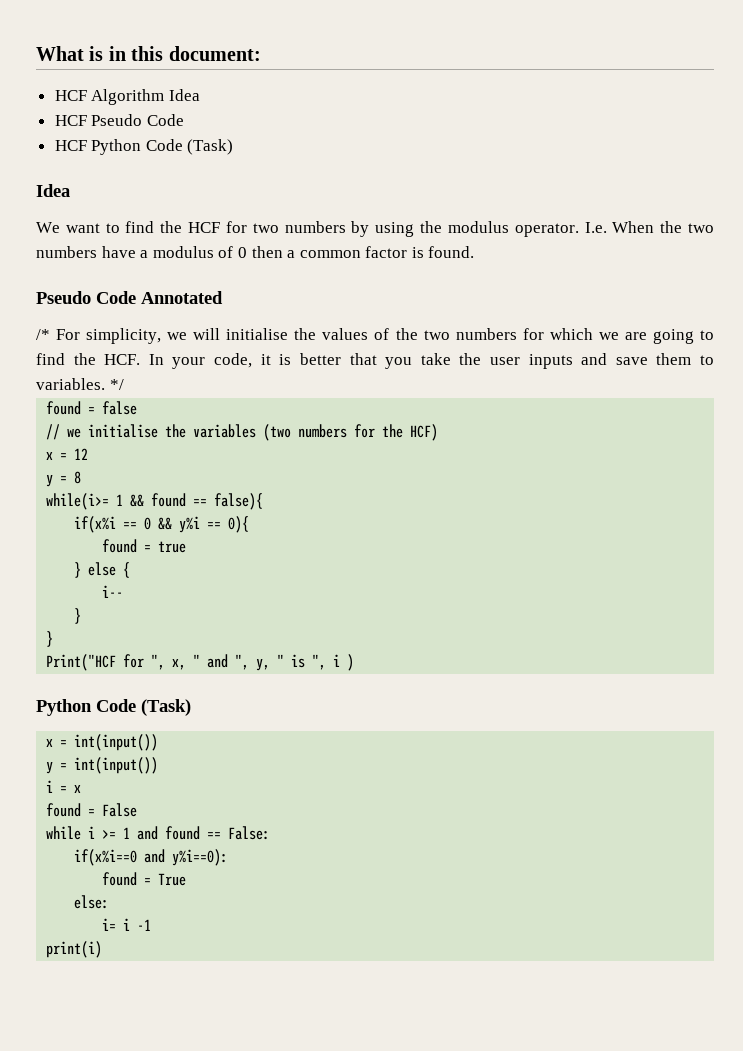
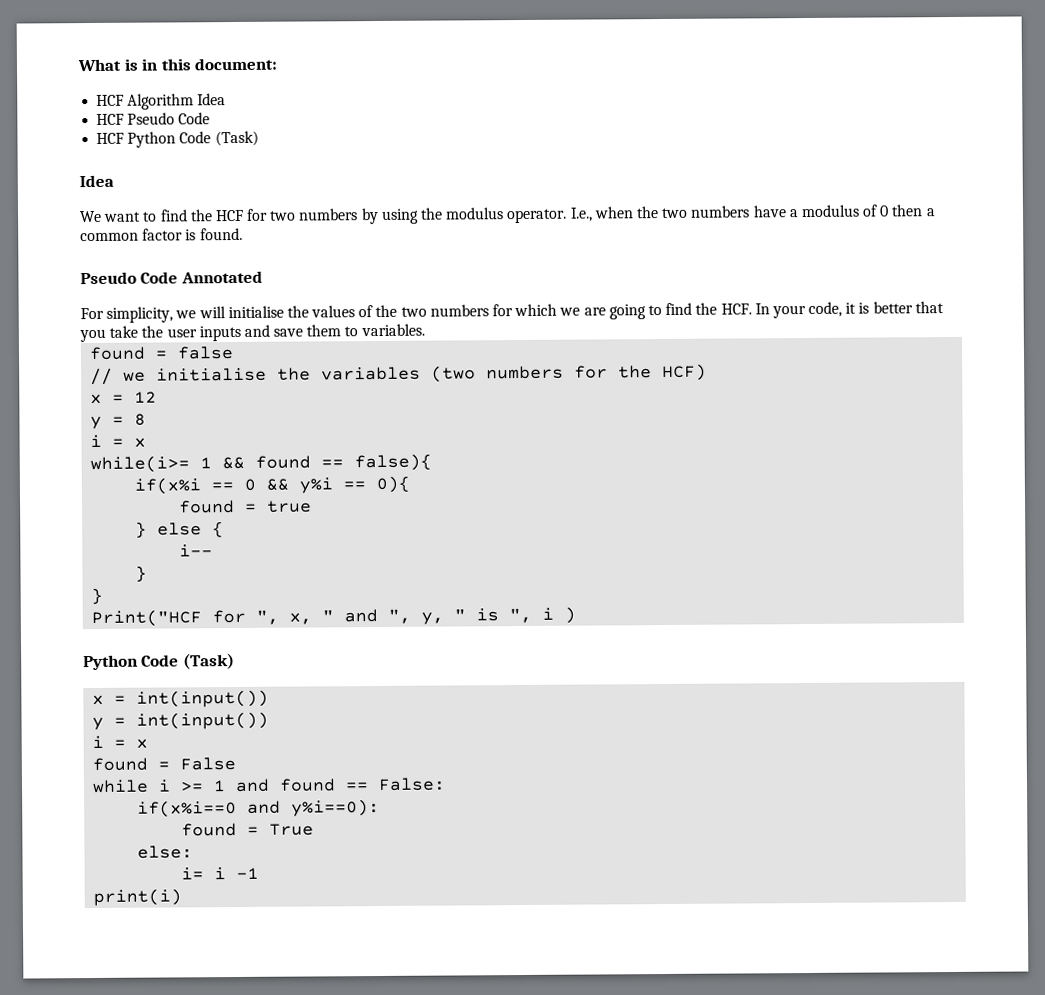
- I.e. When the two numbers have a modulus of 0 then a common factor is found.
+ I.e., when the two numbers have a modulus of 0 then a common factor is found.
- /* For simplicity, we will initialise the values of the two numbers for which we are going to find the HCF. In your code, it is better that you take the user inputs and save them to variables. */
+ For simplicity, we will initialise the values of the two numbers for which we are going to find the HCF. In your code, it is better that you take the user inputs and save them to variables.
  y = 8
+ i = x

